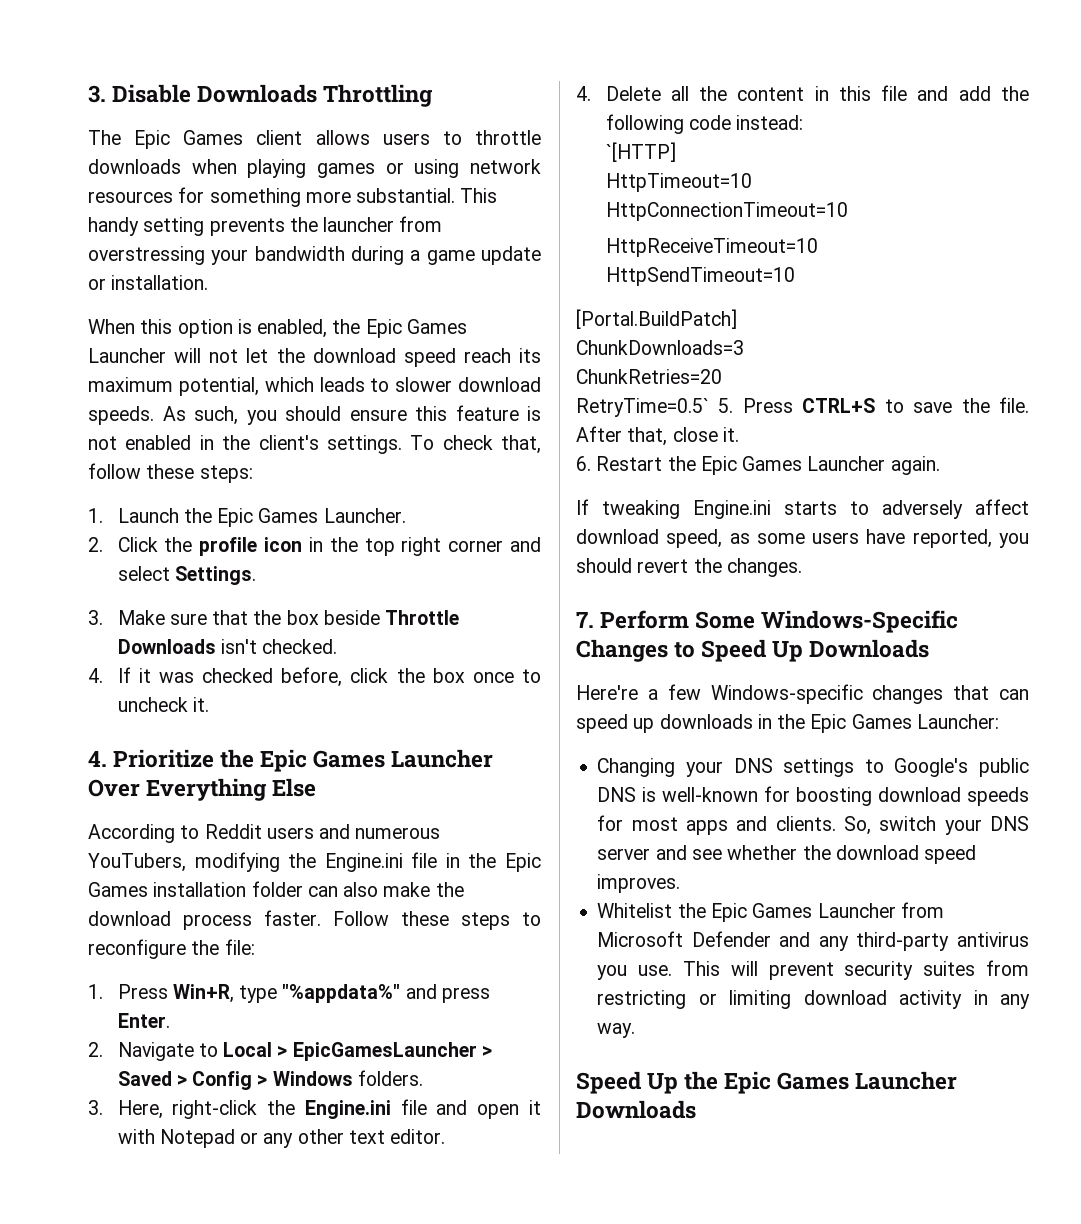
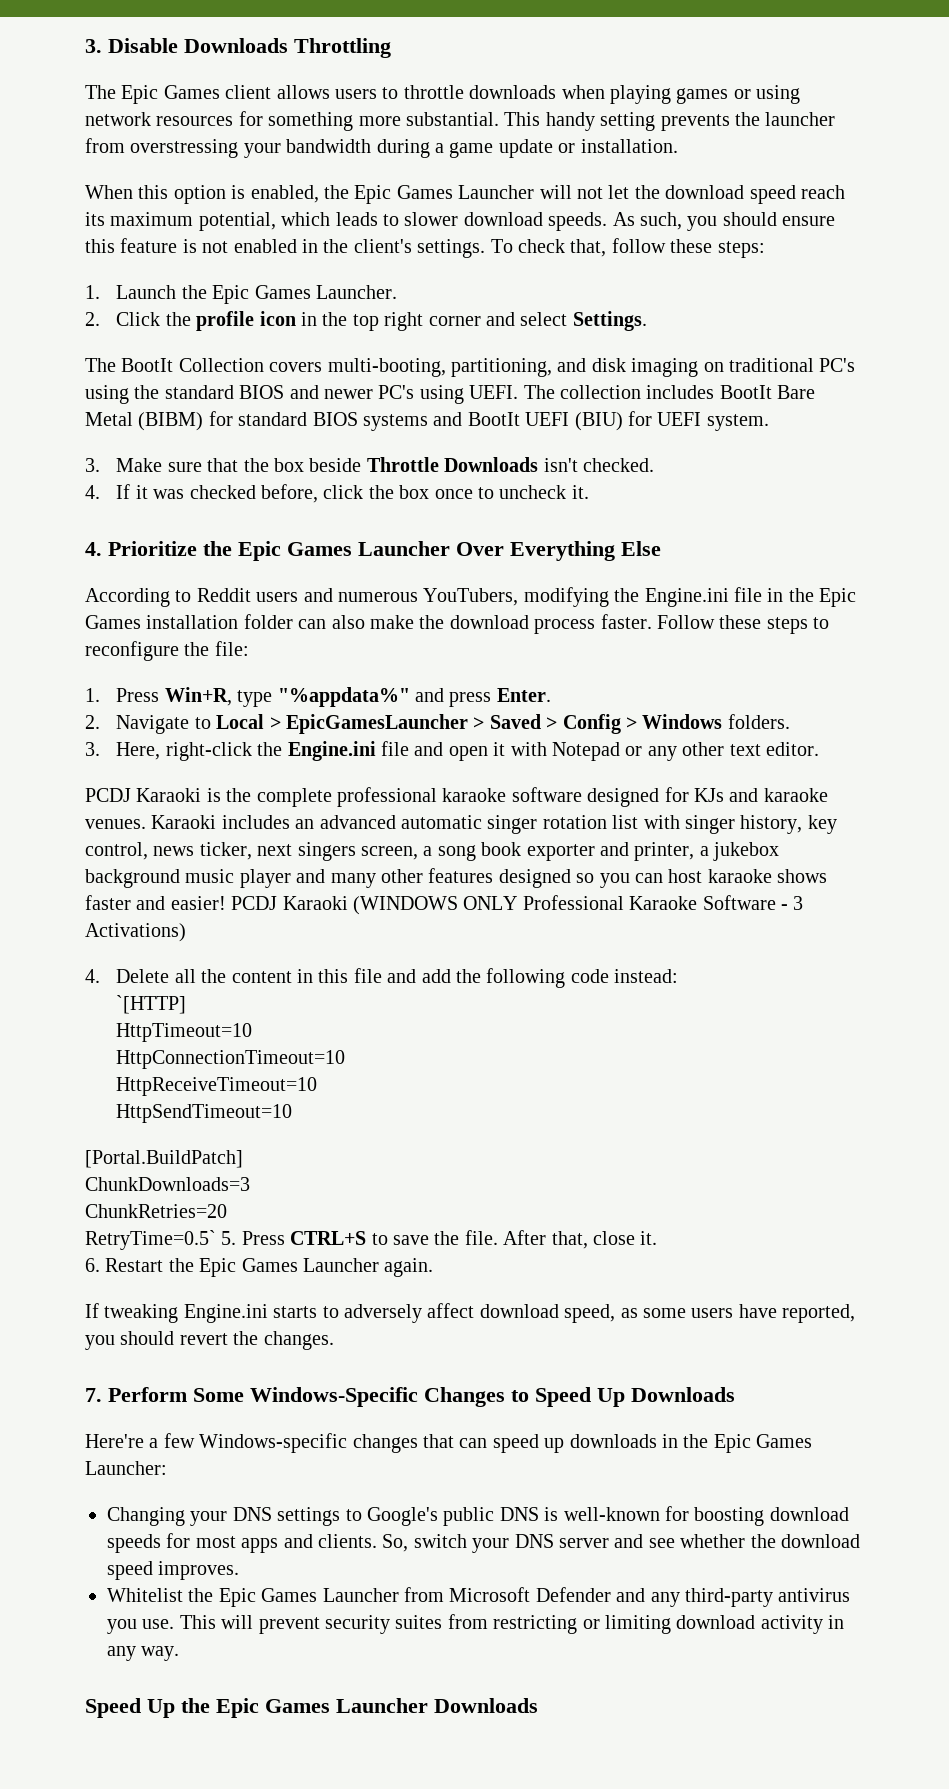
+ The BootIt Collection covers multi-booting, partitioning, and disk imaging on traditional PC's using the standard BIOS and newer PC's using UEFI. The collection includes BootIt Bare Metal (BIBM) for standard BIOS systems and BootIt UEFI (BIU) for UEFI system.
+ PCDJ Karaoki is the complete professional karaoke software designed for KJs and karaoke venues. Karaoki includes an advanced automatic singer rotation list with singer history, key control, news ticker, next singers screen, a song book exporter and printer, a jukebox background music player and many other features designed so you can host karaoke shows faster and easier! PCDJ Karaoki (WINDOWS ONLY Professional Karaoke Software - 3 Activations)

